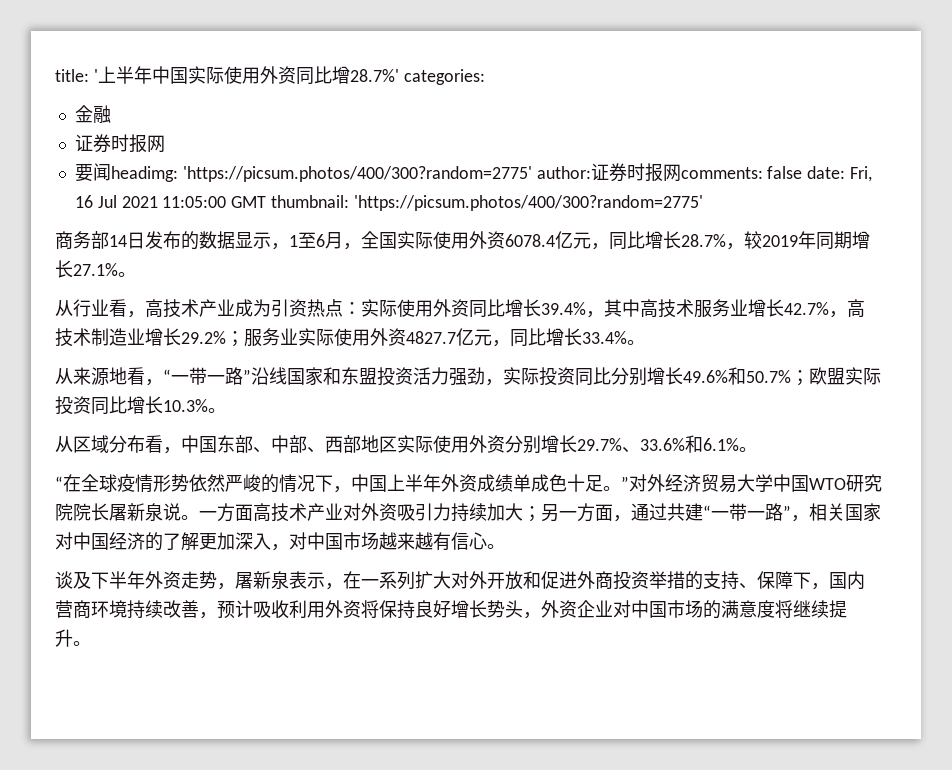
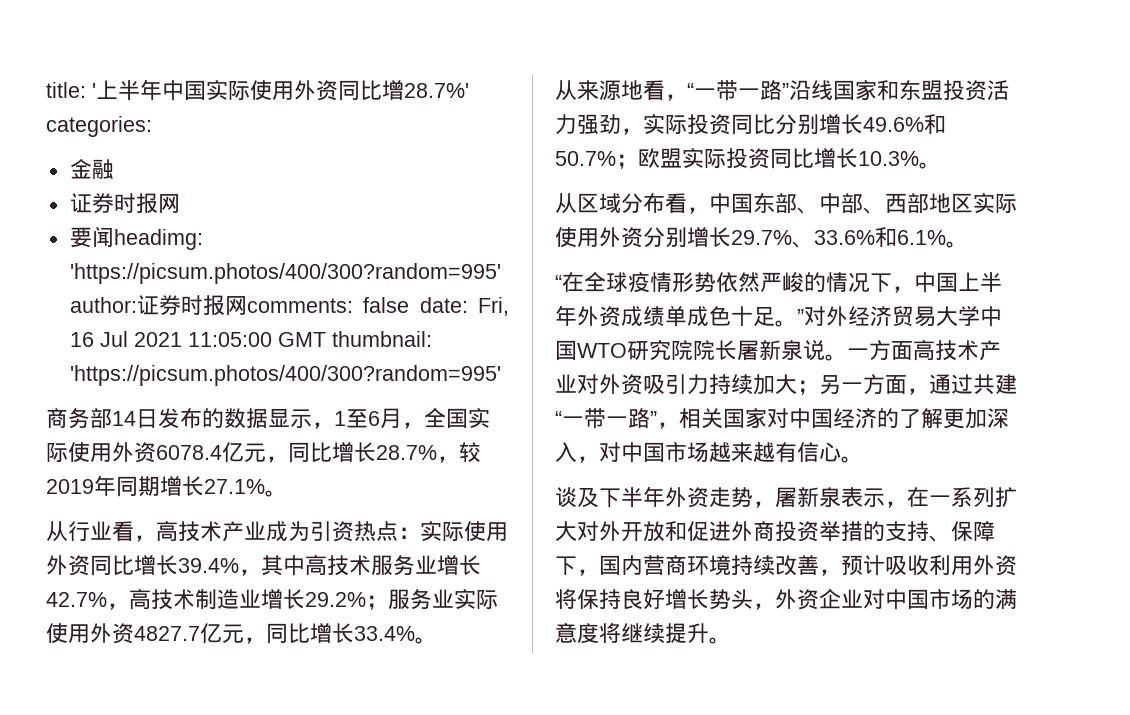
- 要闻headimg: 'https://picsum.photos/400/300?random=2775' author:证券时报网comments: false date: Fri, 16 Jul 2021 11:05:00 GMT thumbnail: 'https://picsum.photos/400/300?random=2775'
+ 要闻headimg: 'https://picsum.photos/400/300?random=995' author:证券时报网comments: false date: Fri, 16 Jul 2021 11:05:00 GMT thumbnail: 'https://picsum.photos/400/300?random=995'

